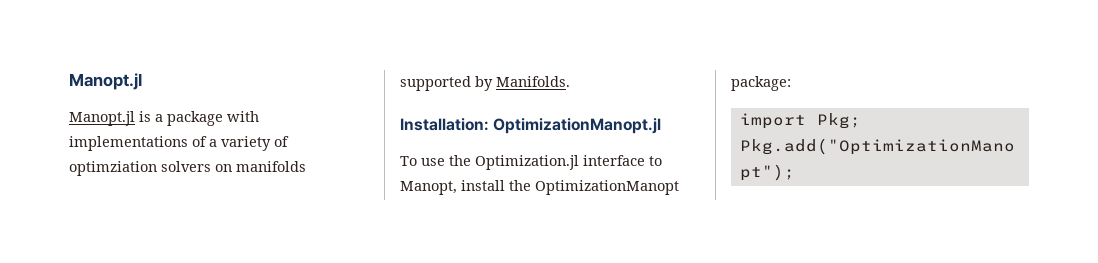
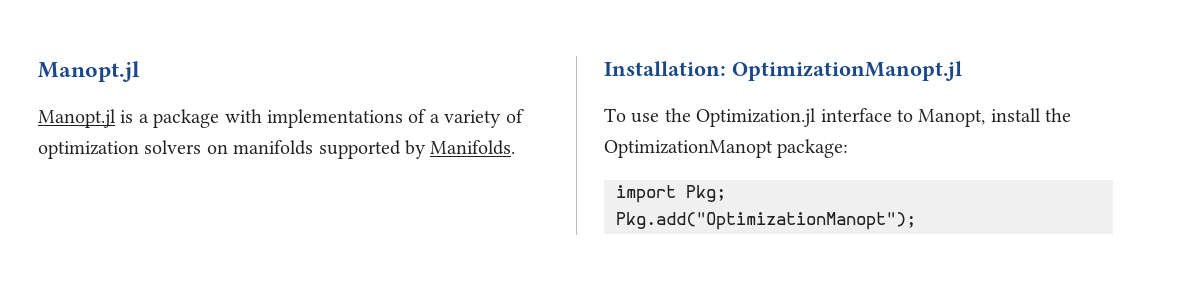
- Manopt.jl is a package with implementations of a variety of optimziation solvers on manifolds supported by Manifolds.
+ Manopt.jl is a package with implementations of a variety of optimization solvers on manifolds supported by Manifolds.

